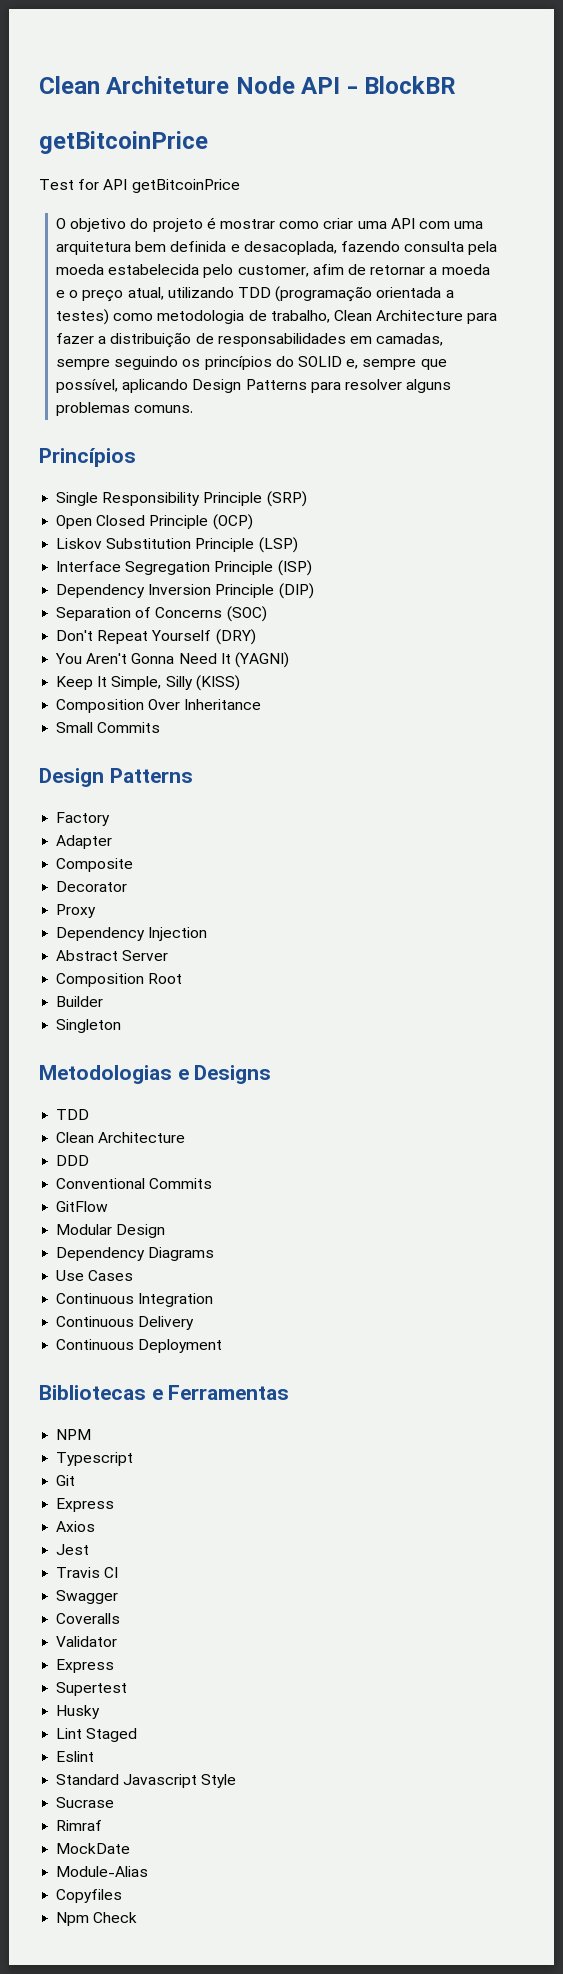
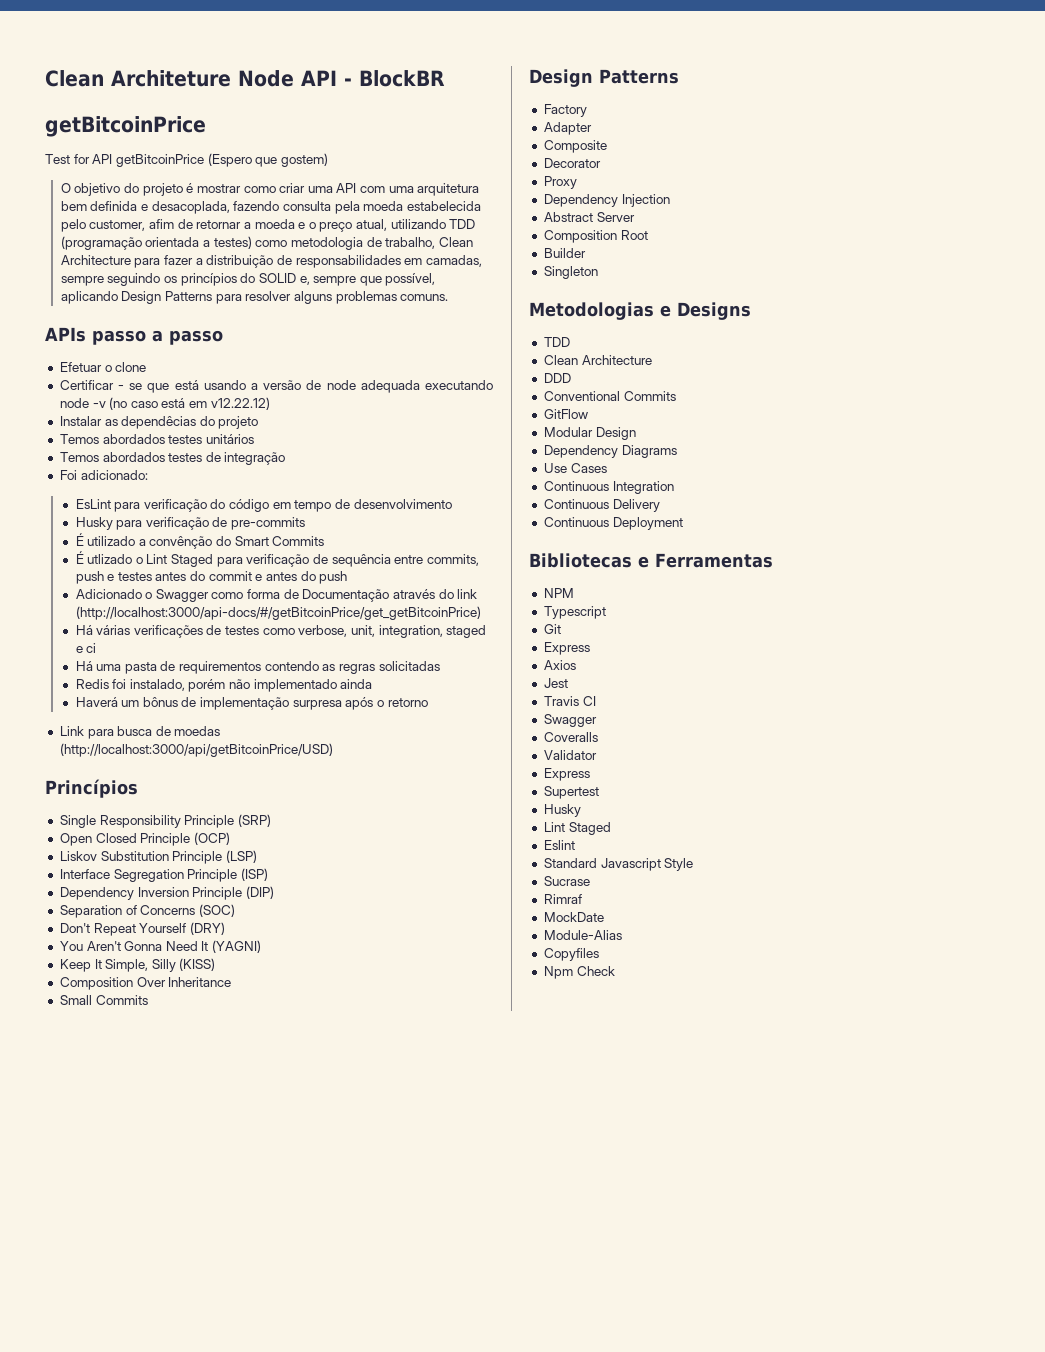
- Test for API getBitcoinPrice
+ Test for API getBitcoinPrice (Espero que gostem)
+ APIs passo a passo
+ Efetuar o clone
+ Certificar - se que está usando a versão de node adequada executando node -v (no caso está em v12.22.12)
+ Instalar as dependêcias do projeto
+ Temos abordados testes unitários
+ Temos abordados testes de integração
+ Foi adicionado:
+ EsLint para verificação do código em tempo de desenvolvimento
+ Husky para verificação de pre-commits
+ É utilizado a convênção do Smart Commits
+ É utlizado o Lint Staged para verificação de sequência entre commits, push e testes antes do commit e antes do push
+ Adicionado o Swagger como forma de Documentação através do link (http://localhost:3000/api-docs/#/getBitcoinPrice/get_getBitcoinPrice)
+ Há várias verificações de testes como verbose, unit, integration, staged e ci
+ Há uma pasta de requirementos contendo as regras solicitadas
+ Redis foi instalado, porém não implementado ainda
+ Haverá um bônus de implementação surpresa após o retorno
+ Link para busca de moedas (http://localhost:3000/api/getBitcoinPrice/USD)

